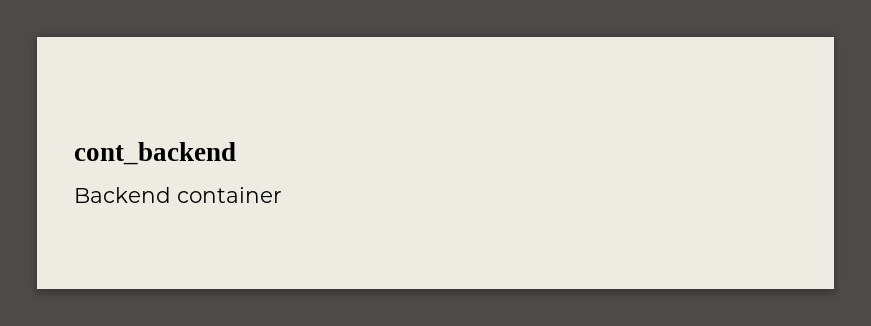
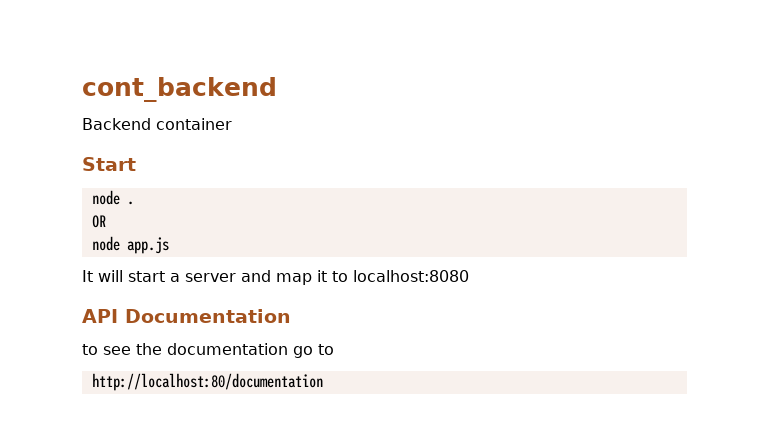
+ Start
+ node .
+ OR
+ node app.js
+ It will start a server and map it to localhost:8080
+ API Documentation
+ to see the documentation go to
+ http://localhost:80/documentation

